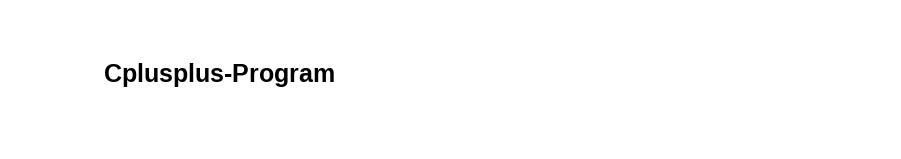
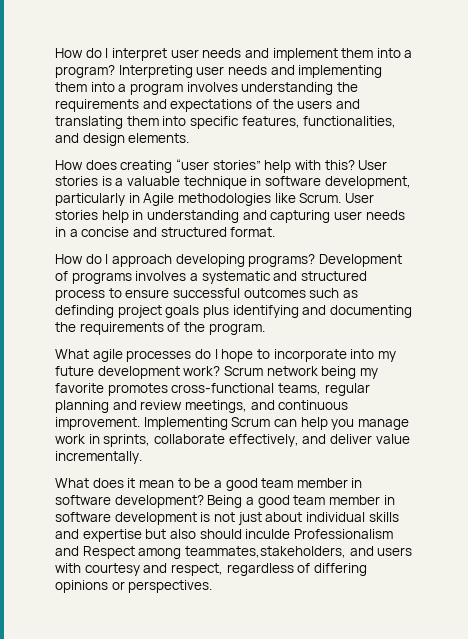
- Cplusplus-Program
+ How do I interpret user needs and implement them into a program? Interpreting user needs and implementing them into a program involves understanding the requirements and expectations of the users and translating them into specific features, functionalities, and design elements.
+ How does creating “user stories” help with this? User stories is a valuable technique in software development, particularly in Agile methodologies like Scrum. User stories help in understanding and capturing user needs in a concise and structured format.
+ How do I approach developing programs? Development of programs involves a systematic and structured process to ensure successful outcomes such as definding project goals plus identifying and documenting the requirements of the program.
+ What agile processes do I hope to incorporate into my future development work? Scrum network being my favorite promotes cross-functional teams, regular planning and review meetings, and continuous improvement. Implementing Scrum can help you manage work in sprints, collaborate effectively, and deliver value incrementally.
+ What does it mean to be a good team member in software development? Being a good team member in software development is not just about individual skills and expertise but also should inculde Professionalism and Respect among teammates,stakeholders, and users with courtesy and respect, regardless of differing opinions or perspectives.

